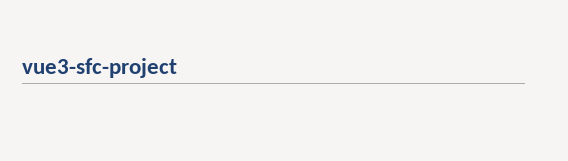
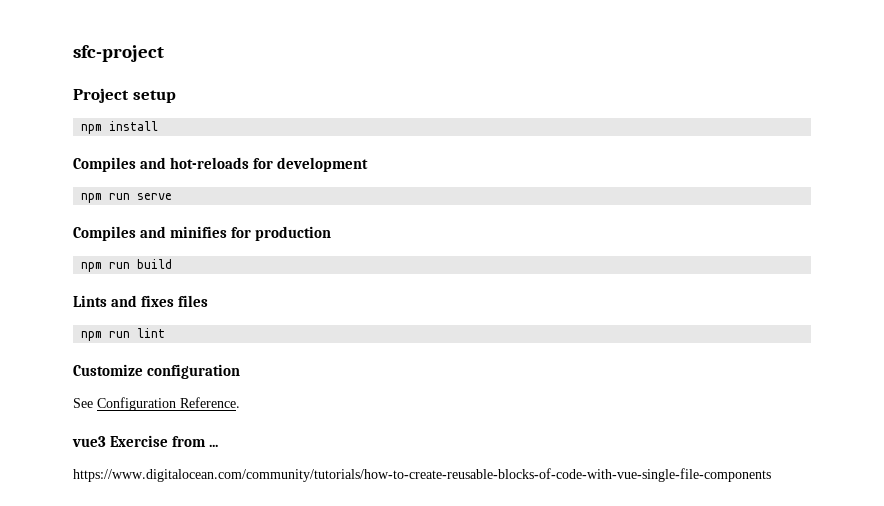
- vue3-sfc-project
+ sfc-project
+ Project setup
+ npm install
+ Compiles and hot-reloads for development
+ npm run serve
+ Compiles and minifies for production
+ npm run build
+ Lints and fixes files
+ npm run lint
+ Customize configuration
+ See Configuration Reference.
+ vue3 Exercise from ...
+ https://www.digitalocean.com/community/tutorials/how-to-create-reusable-blocks-of-code-with-vue-single-file-components

